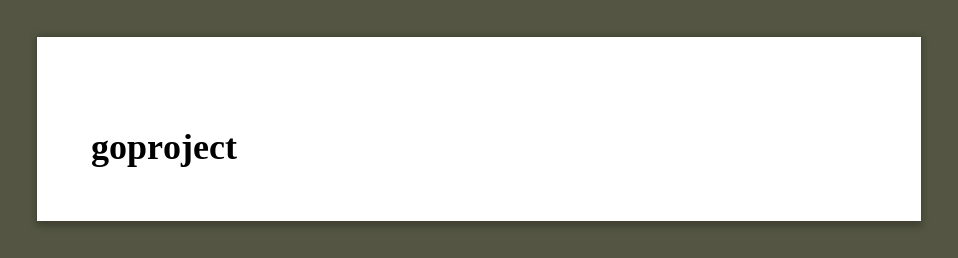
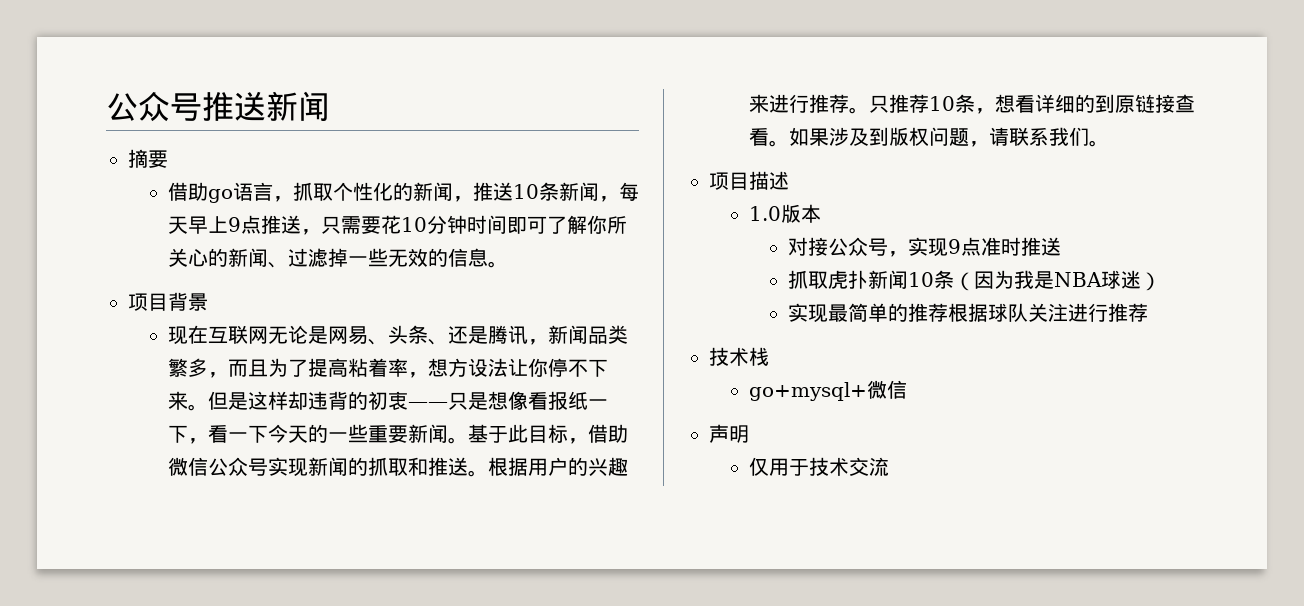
- goproject
+ 公众号推送新闻
+ 摘要
+ 借助go语言，抓取个性化的新闻，推送10条新闻，每天早上9点推送，只需要花10分钟时间即可了解你所关心的新闻、过滤掉一些无效的信息。
+ 项目背景
+ 现在互联网无论是网易、头条、还是腾讯，新闻品类繁多，而且为了提高粘着率，想方设法让你停不下来。但是这样却违背的初衷——只是想像看报纸一下，看一下今天的一些重要新闻。基于此目标，借助微信公众号实现新闻的抓取和推送。根据用户的兴趣来进行推荐。只推荐10条，想看详细的到原链接查看。如果涉及到版权问题，请联系我们。
+ 项目描述
+ 1.0版本
+ 对接公众号，实现9点准时推送
+ 抓取虎扑新闻10条（因为我是NBA球迷）
+ 实现最简单的推荐根据球队关注进行推荐
+ 技术栈
+ go+mysql+微信
+ 声明
+ 仅用于技术交流

